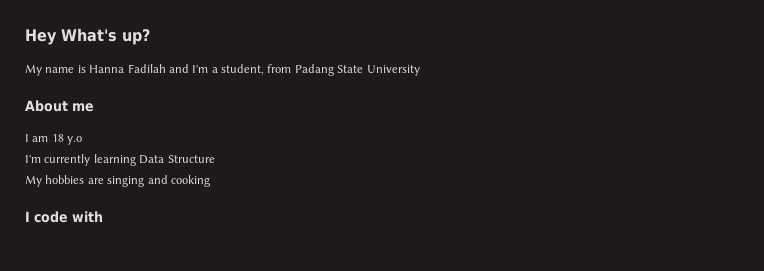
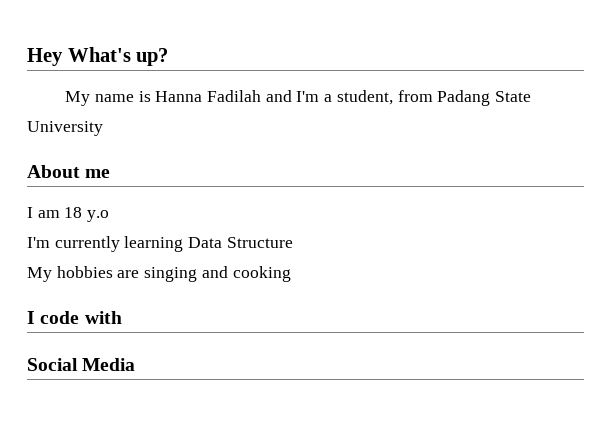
+ Social Media

